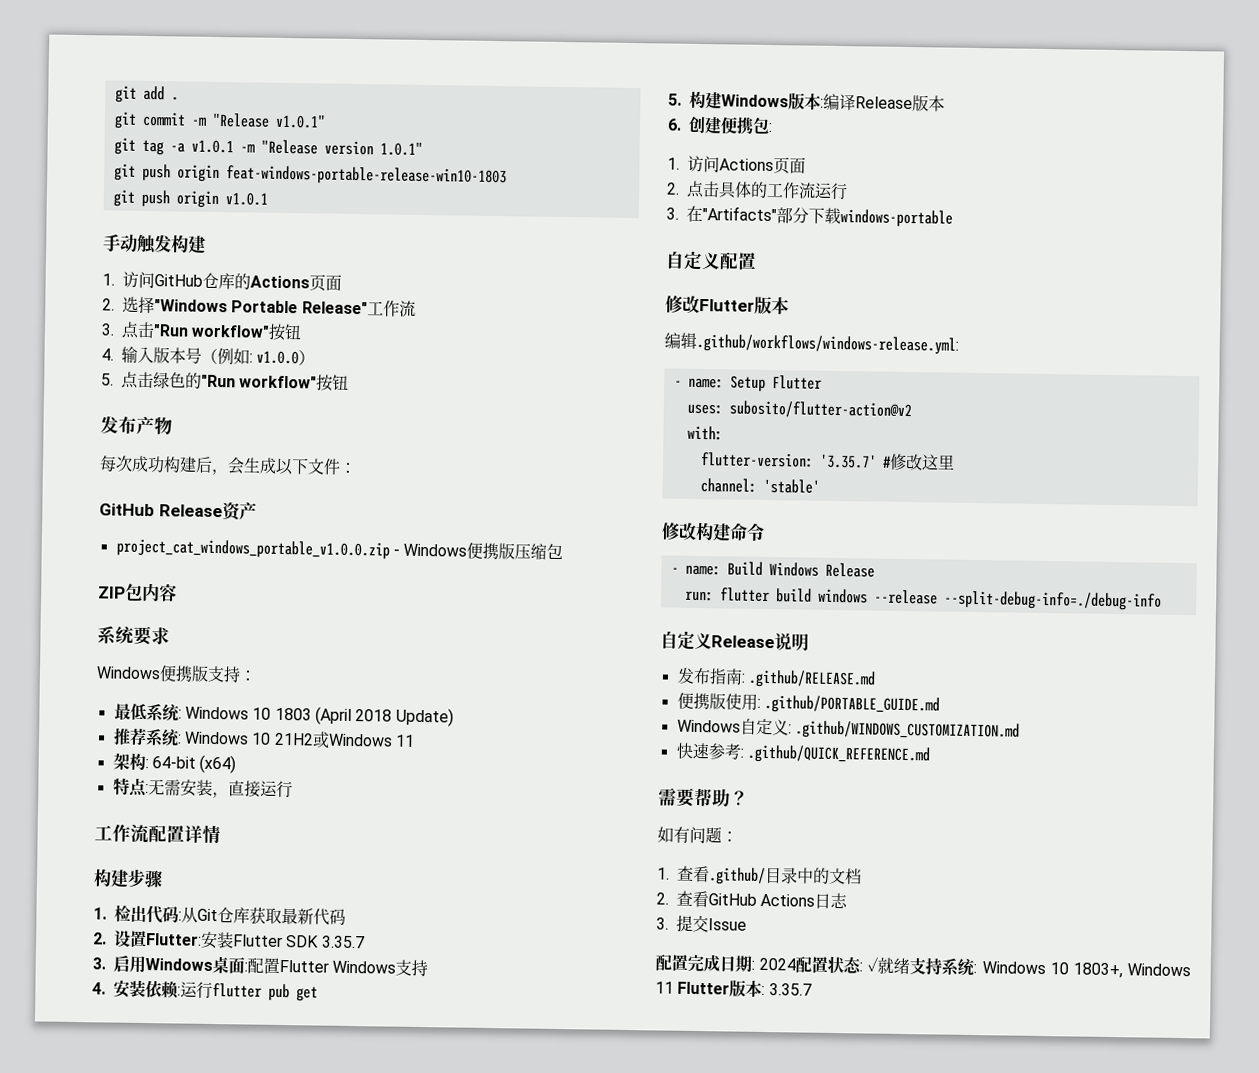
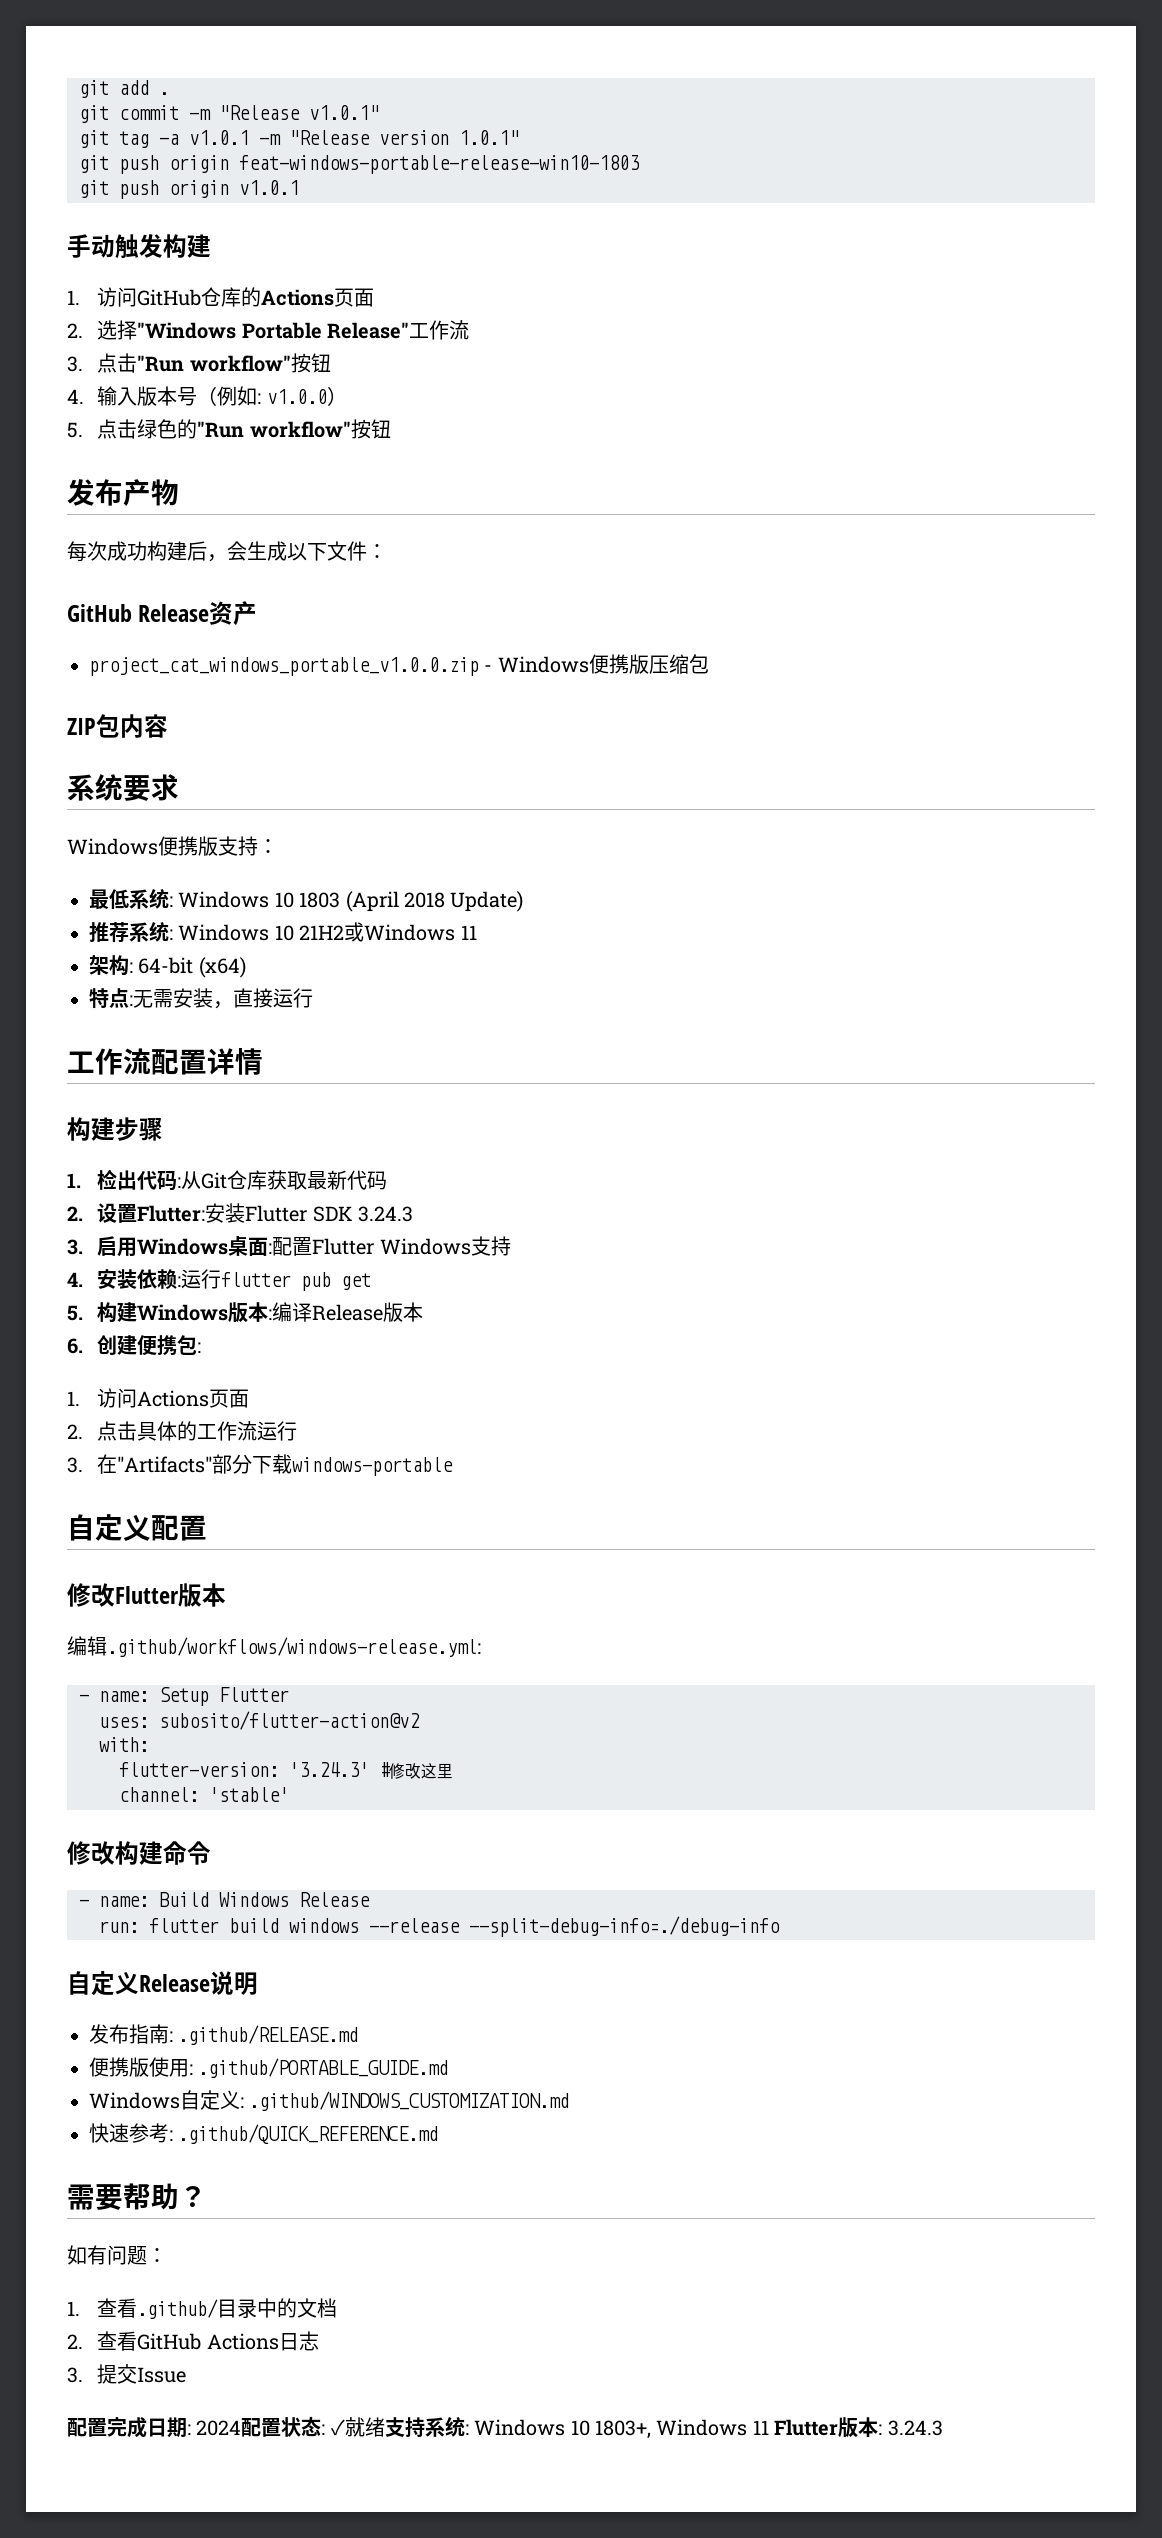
- 2.设置Flutter:安装Flutter SDK 3.35.7
+ 2.设置Flutter:安装Flutter SDK 3.24.3
- flutter-version: '3.35.7' #修改这里
+ flutter-version: '3.24.3' #修改这里
- 配置完成日期: 2024配置状态: ✓就绪支持系统: Windows 10 1803+, Windows 11 Flutter版本: 3.35.7
+ 配置完成日期: 2024配置状态: ✓就绪支持系统: Windows 10 1803+, Windows 11 Flutter版本: 3.24.3

